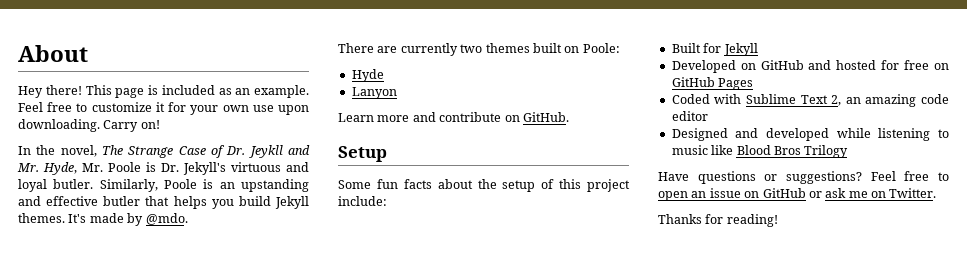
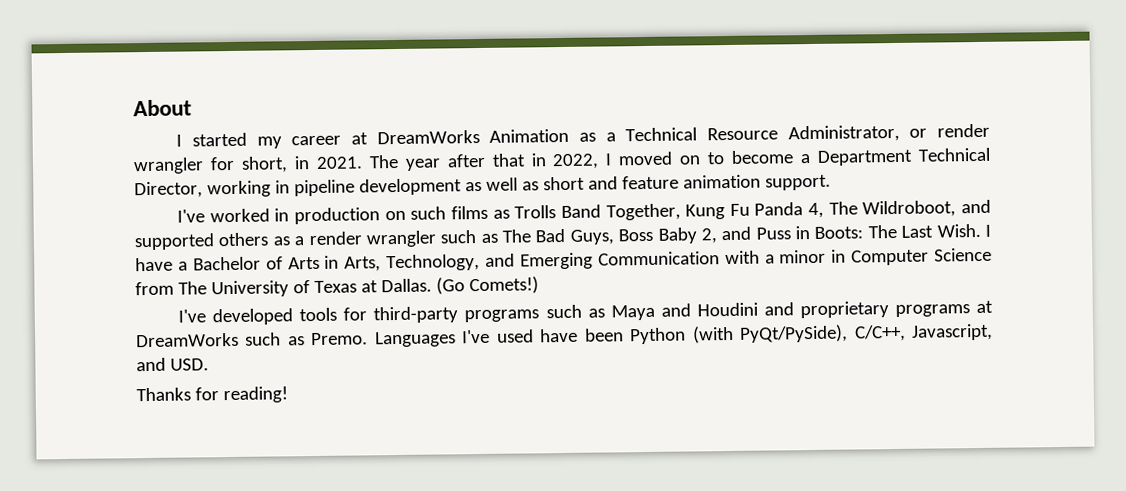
- Hey there! This page is included as an example. Feel free to customize it for your own use upon downloading. Carry on!
- In the novel, The Strange Case of Dr. Jeykll and Mr. Hyde, Mr. Poole is Dr. Jekyll's virtuous and loyal butler. Similarly, Poole is an upstanding and effective butler that helps you build Jekyll themes. It's made by @mdo.
- There are currently two themes built on Poole:
- Hyde
- Lanyon
- Learn more and contribute on GitHub.
- Setup
- Some fun facts about the setup of this project include:
- Built for Jekyll
- Developed on GitHub and hosted for free on GitHub Pages
- Coded with Sublime Text 2, an amazing code editor
- Designed and developed while listening to music like Blood Bros Trilogy
- Have questions or suggestions? Feel free to open an issue on GitHub or ask me on Twitter.
+ I started my career at DreamWorks Animation as a Technical Resource Administrator, or render wrangler for short, in 2021. The year after that in 2022, I moved on to become a Department Technical Director, working in pipeline development as well as short and feature animation support.
+ I've worked in production on such films as Trolls Band Together, Kung Fu Panda 4, The Wildroboot, and supported others as a render wrangler such as The Bad Guys, Boss Baby 2, and Puss in Boots: The Last Wish. I have a Bachelor of Arts in Arts, Technology, and Emerging Communication with a minor in Computer Science from The University of Texas at Dallas. (Go Comets!)
+ I've developed tools for third-party programs such as Maya and Houdini and proprietary programs at DreamWorks such as Premo. Languages I've used have been Python (with PyQt/PySide), C/C++, Javascript, and USD.

